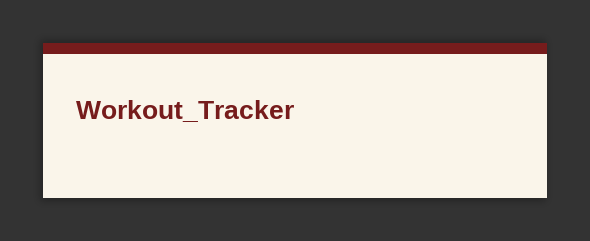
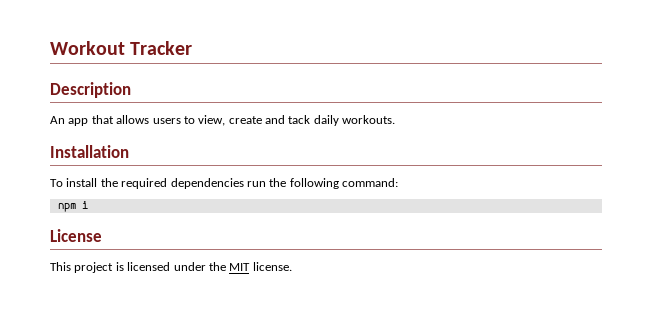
- Workout_Tracker
+ Workout Tracker
+ Description
+ An app that allows users to view, create and tack daily workouts.
+ Installation
+ To install the required dependencies run the following command:
+ npm i
+ License
+ This project is licensed under the MIT license.

